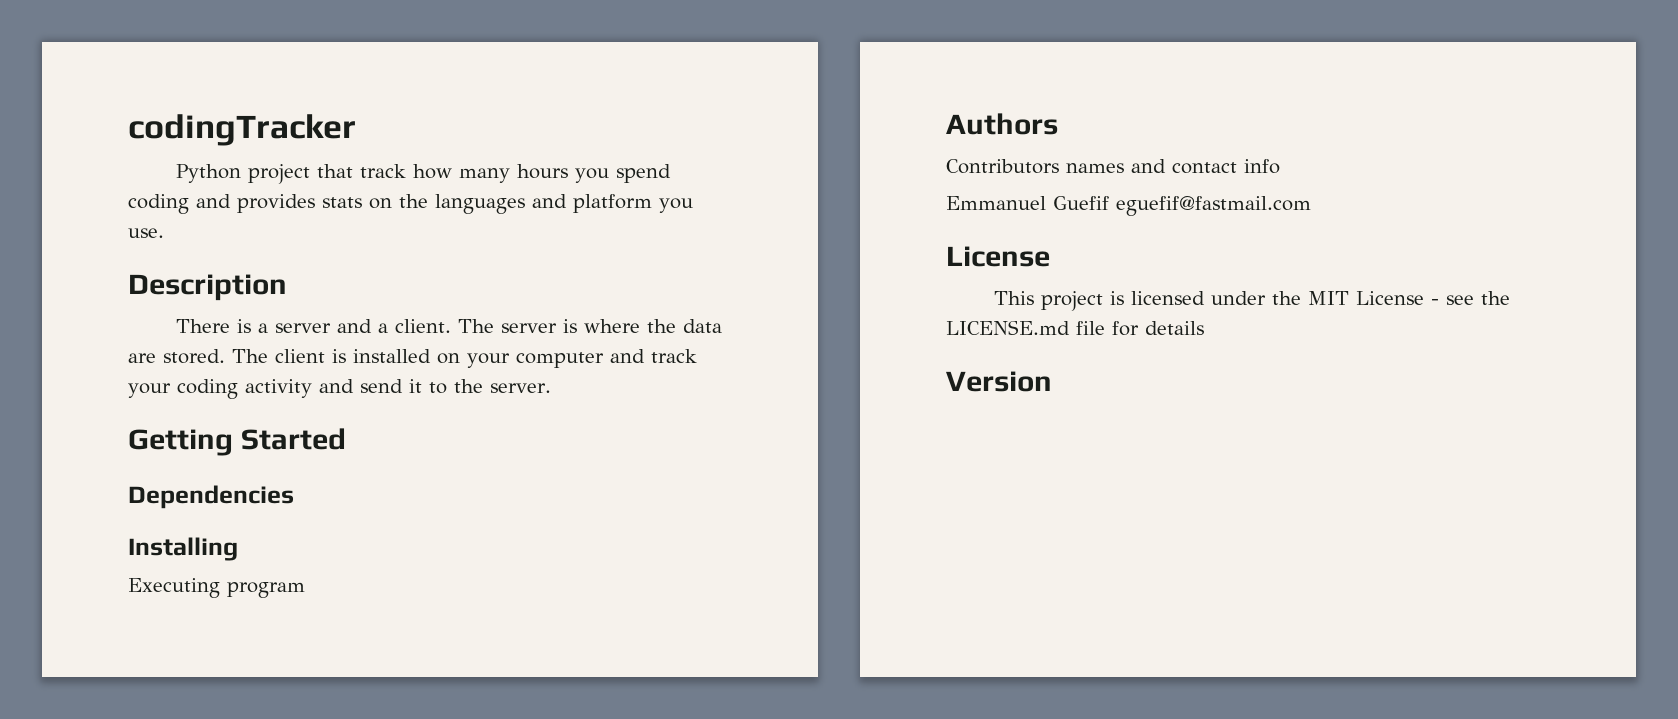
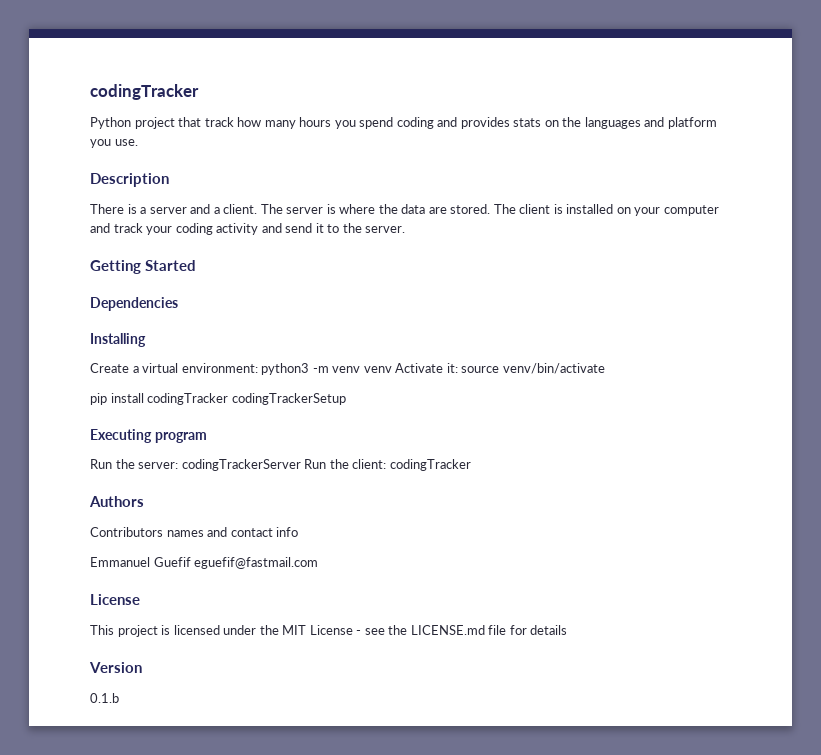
+ Create a virtual environment: python3 -m venv venv Activate it: source venv/bin/activate
+ pip install codingTracker codingTrackerSetup
  Executing program
+ Run the server: codingTrackerServer Run the client: codingTracker
+ 0.1.b

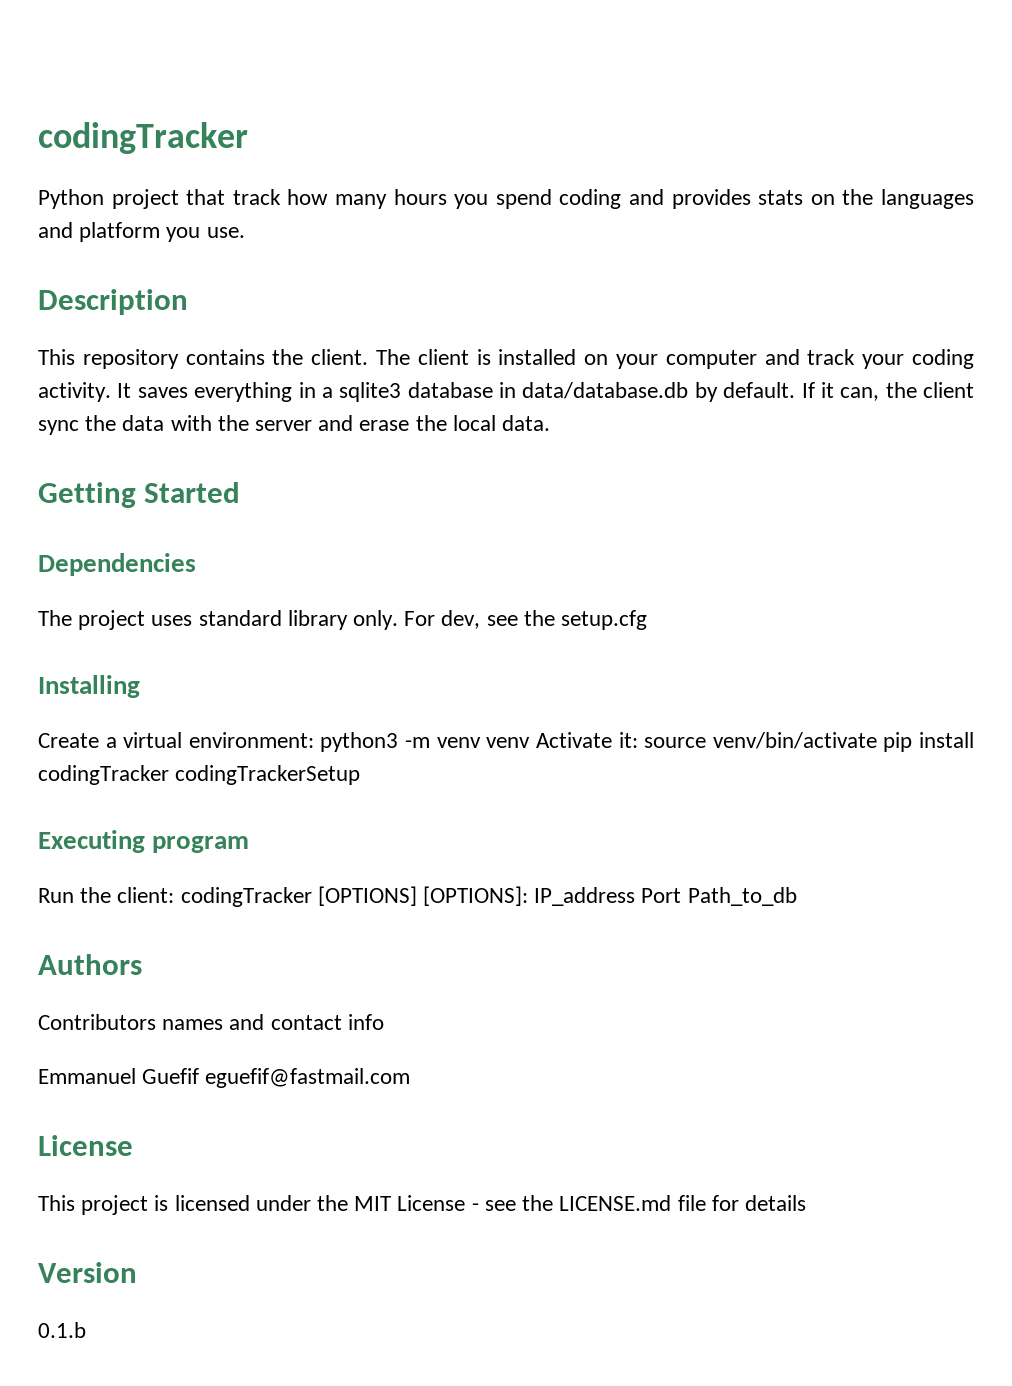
- There is a server and a client. The server is where the data are stored.
+ This repository contains the client.
- The client is installed on your computer and track your coding activity and send it to the server.
+ The client is installed on your computer and track your coding activity. It saves everything in a sqlite3 database in data/database.db by default. If it can, the client sync the data with the server and erase the local data.
  Getting Started
  Dependencies
+ The project uses standard library only. For dev, see the setup.cfg
- Create a virtual environment: python3 -m venv venv Activate it: source venv/bin/activate
- pip install codingTracker codingTrackerSetup
+ Create a virtual environment: python3 -m venv venv Activate it: source venv/bin/activate pip install codingTracker codingTrackerSetup
- Run the server: codingTrackerServer Run the client: codingTracker
+ Run the client: codingTracker [OPTIONS] [OPTIONS]: IP_address Port Path_to_db

